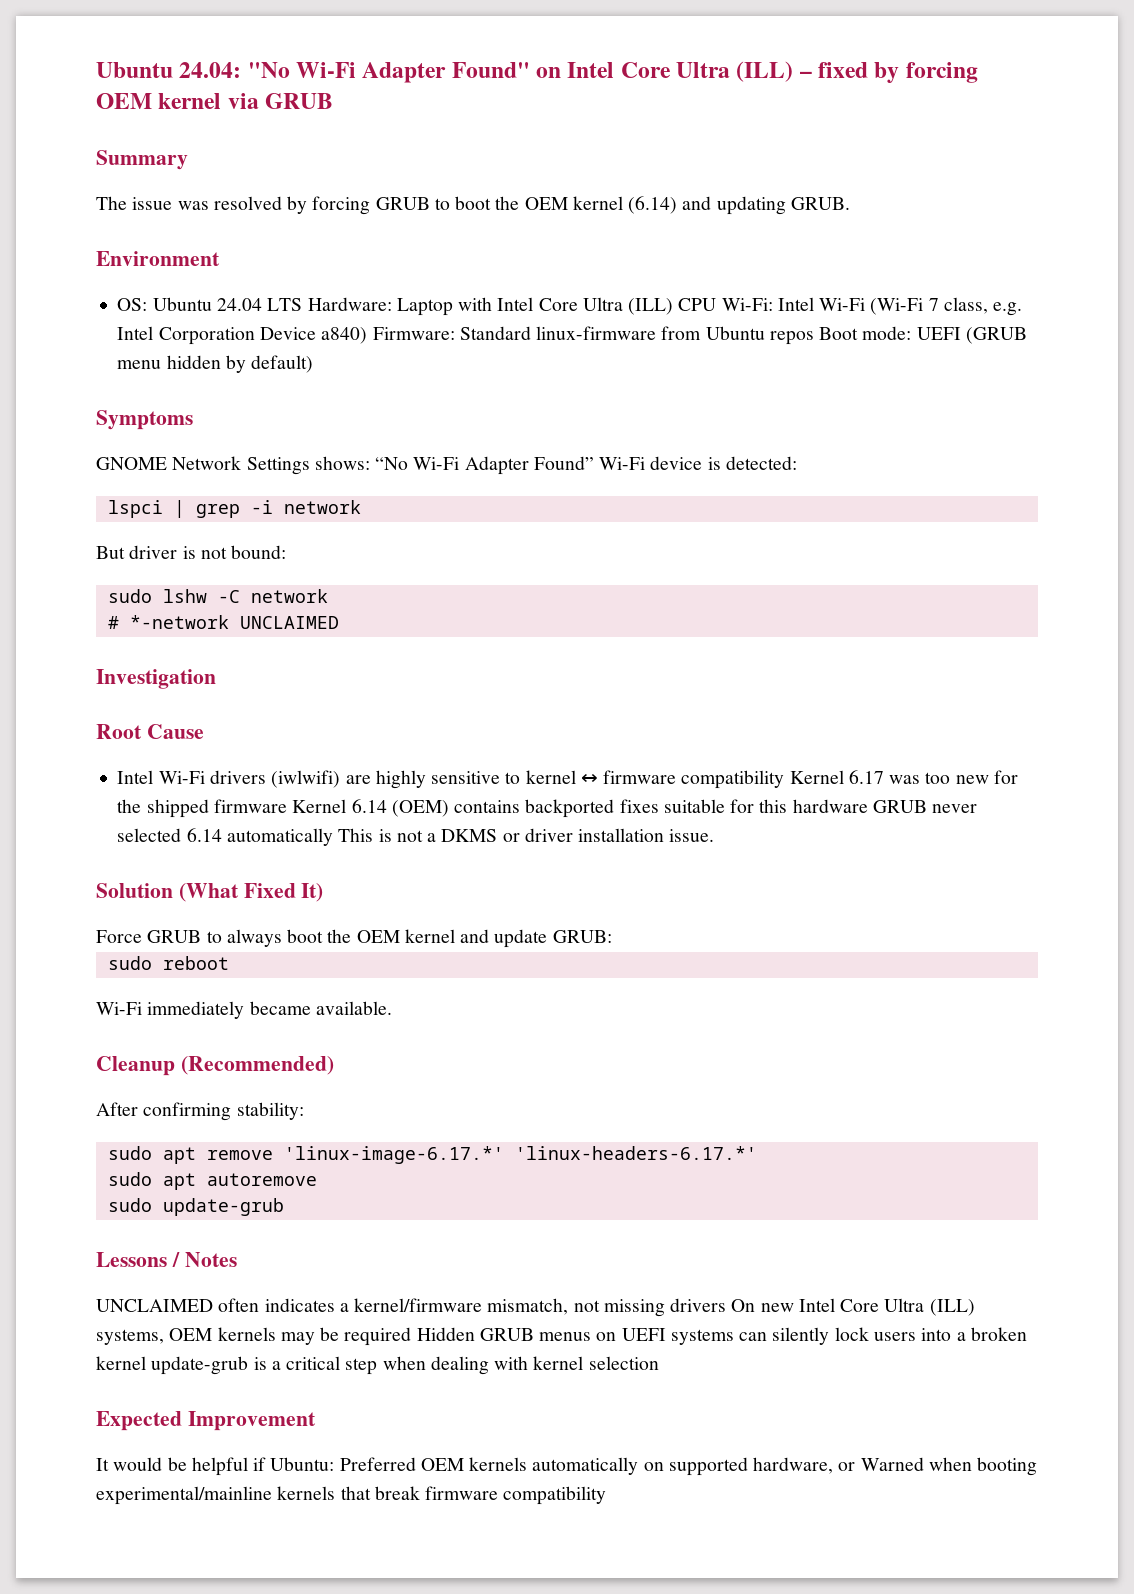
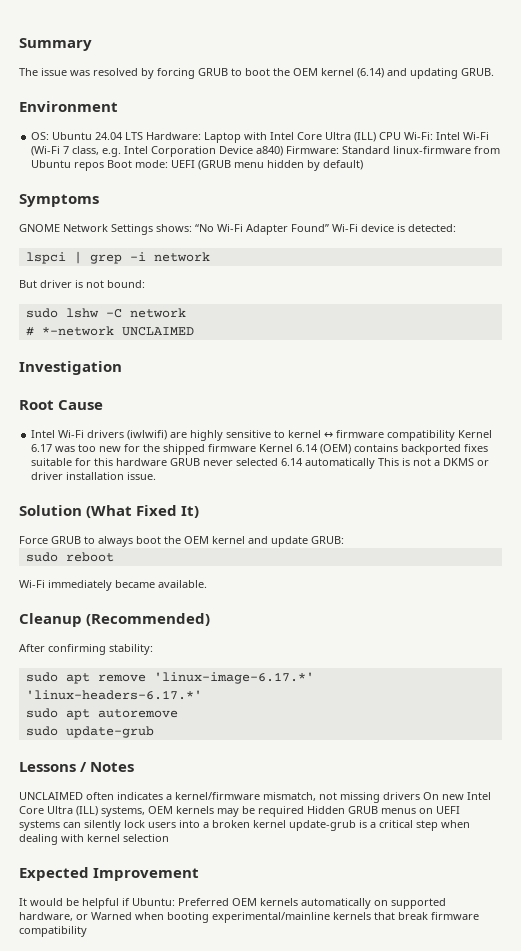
- Ubuntu 24.04: "No Wi-Fi Adapter Found" on Intel Core Ultra (ILL) – fixed by forcing OEM kernel via GRUB

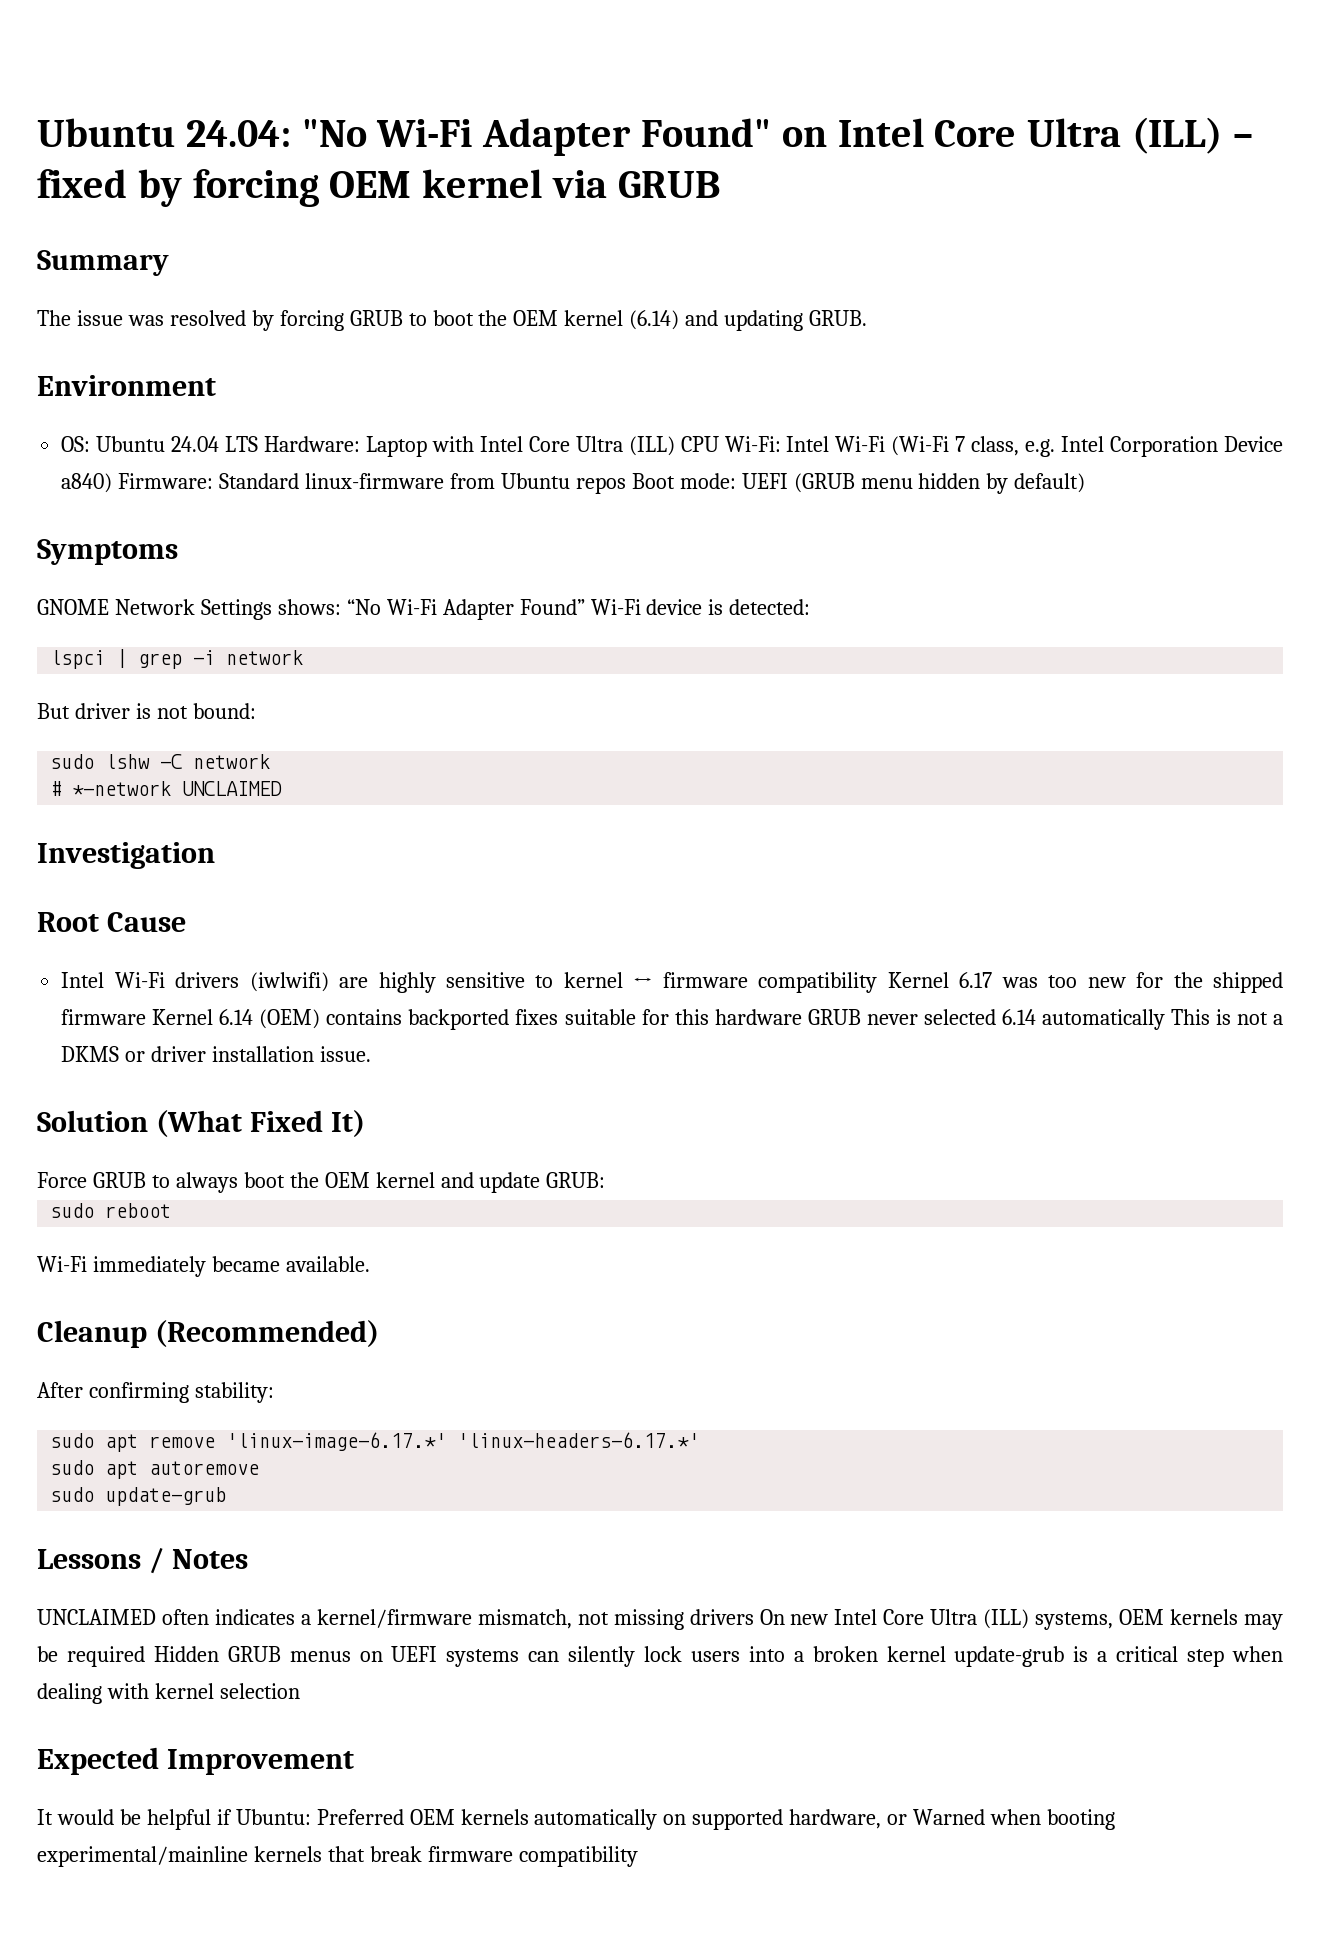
+ Ubuntu 24.04: "No Wi-Fi Adapter Found" on Intel Core Ultra (ILL) – fixed by forcing OEM kernel via GRUB

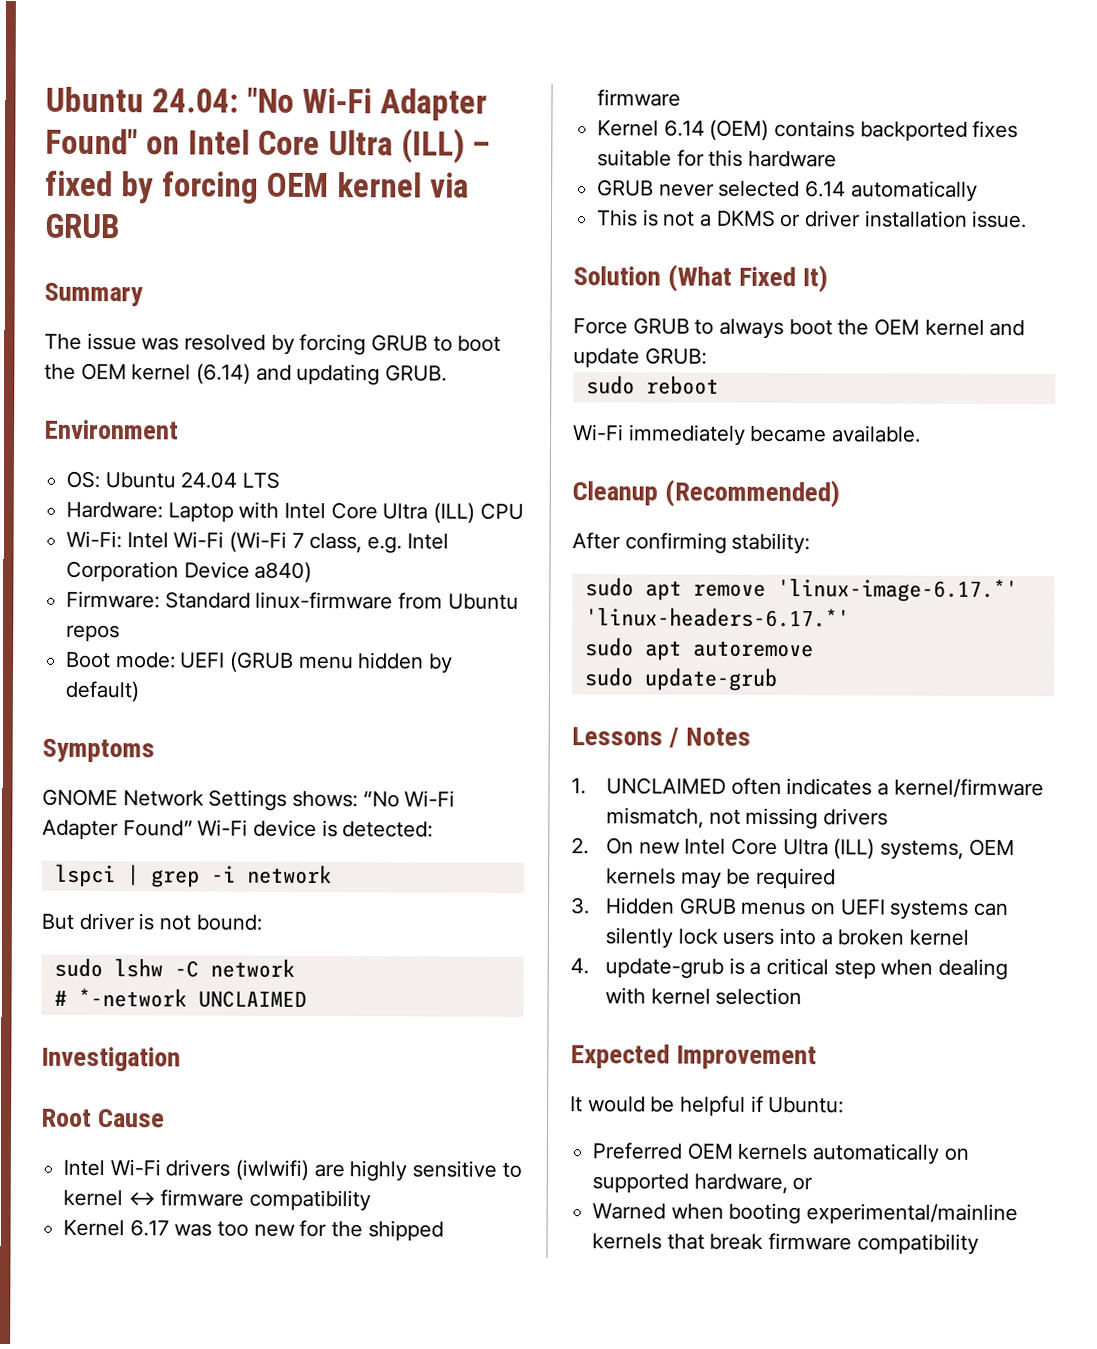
- OS: Ubuntu 24.04 LTS Hardware: Laptop with Intel Core Ultra (ILL) CPU Wi-Fi: Intel Wi-Fi (Wi-Fi 7 class, e.g. Intel Corporation Device a840) Firmware: Standard linux-firmware from Ubuntu repos Boot mode: UEFI (GRUB menu hidden by default)
+ OS: Ubuntu 24.04 LTS
+ Hardware: Laptop with Intel Core Ultra (ILL) CPU
+ Wi-Fi: Intel Wi-Fi (Wi-Fi 7 class, e.g. Intel Corporation Device a840)
+ Firmware: Standard linux-firmware from Ubuntu repos
+ Boot mode: UEFI (GRUB menu hidden by default)
- Intel Wi-Fi drivers (iwlwifi) are highly sensitive to kernel ↔ firmware compatibility Kernel 6.17 was too new for the shipped firmware Kernel 6.14 (OEM) contains backported fixes suitable for this hardware GRUB never selected 6.14 automatically This is not a DKMS or driver installation issue.
+ Intel Wi-Fi drivers (iwlwifi) are highly sensitive to kernel ↔ firmware compatibility
+ Kernel 6.17 was too new for the shipped firmware
+ Kernel 6.14 (OEM) contains backported fixes suitable for this hardware
+ GRUB never selected 6.14 automatically
+ This is not a DKMS or driver installation issue.
- UNCLAIMED often indicates a kernel/firmware mismatch, not missing drivers On new Intel Core Ultra (ILL) systems, OEM kernels may be required Hidden GRUB menus on UEFI systems can silently lock users into a broken kernel update-grub is a critical step when dealing with kernel selection
+ 1. UNCLAIMED often indicates a kernel/firmware mismatch, not missing drivers
+ 2. On new Intel Core Ultra (ILL) systems, OEM kernels may be required
+ 3. Hidden GRUB menus on UEFI systems can silently lock users into a broken kernel
+ 4. update-grub is a critical step when dealing with kernel selection
- It would be helpful if Ubuntu: Preferred OEM kernels automatically on supported hardware, or Warned when booting experimental/mainline kernels that break firmware compatibility
+ It would be helpful if Ubuntu:
+ Preferred OEM kernels automatically on supported hardware, or
+ Warned when booting experimental/mainline kernels that break firmware compatibility

